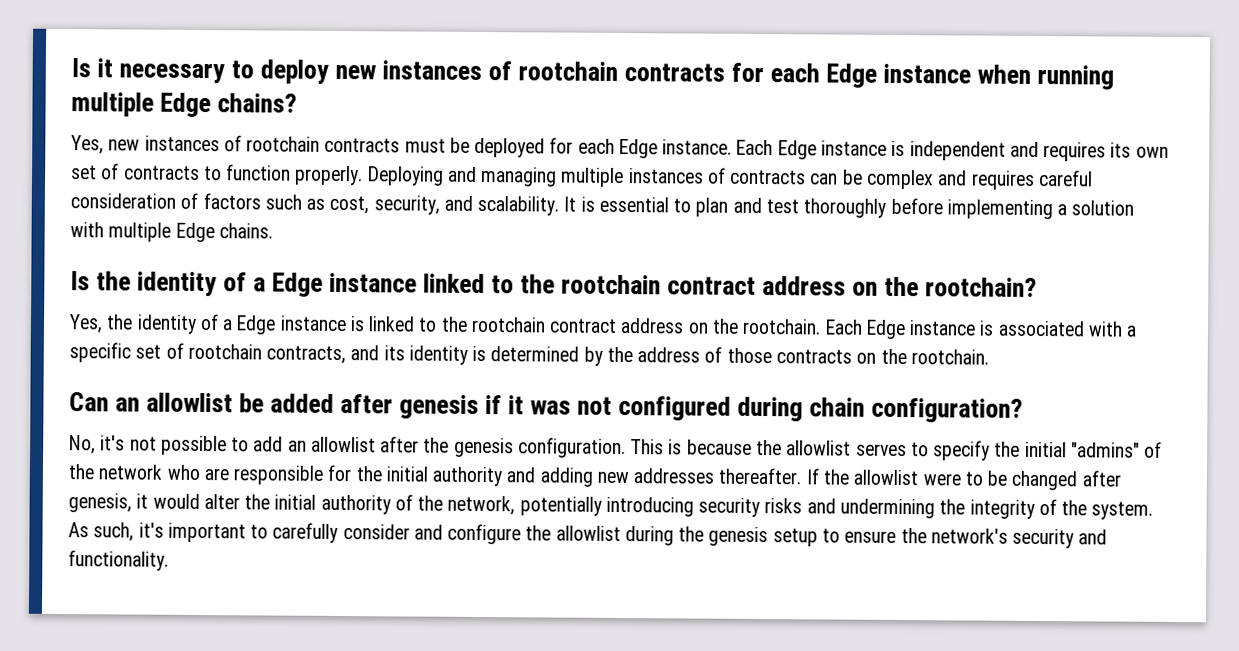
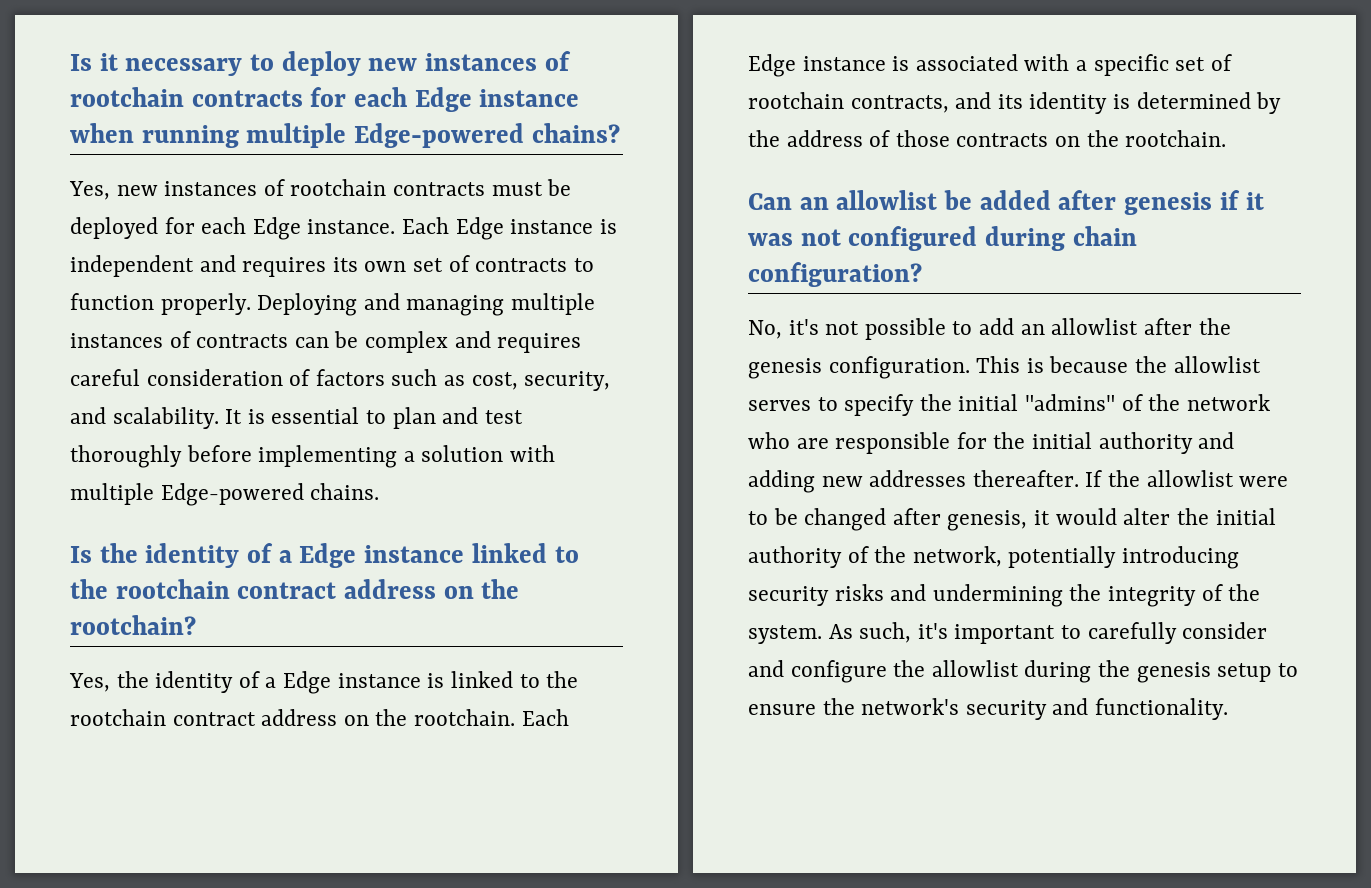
- Is it necessary to deploy new instances of rootchain contracts for each Edge instance when running multiple Edge chains?
+ Is it necessary to deploy new instances of rootchain contracts for each Edge instance when running multiple Edge-powered chains?
- It is essential to plan and test thoroughly before implementing a solution with multiple Edge chains.
+ It is essential to plan and test thoroughly before implementing a solution with multiple Edge-powered chains.

